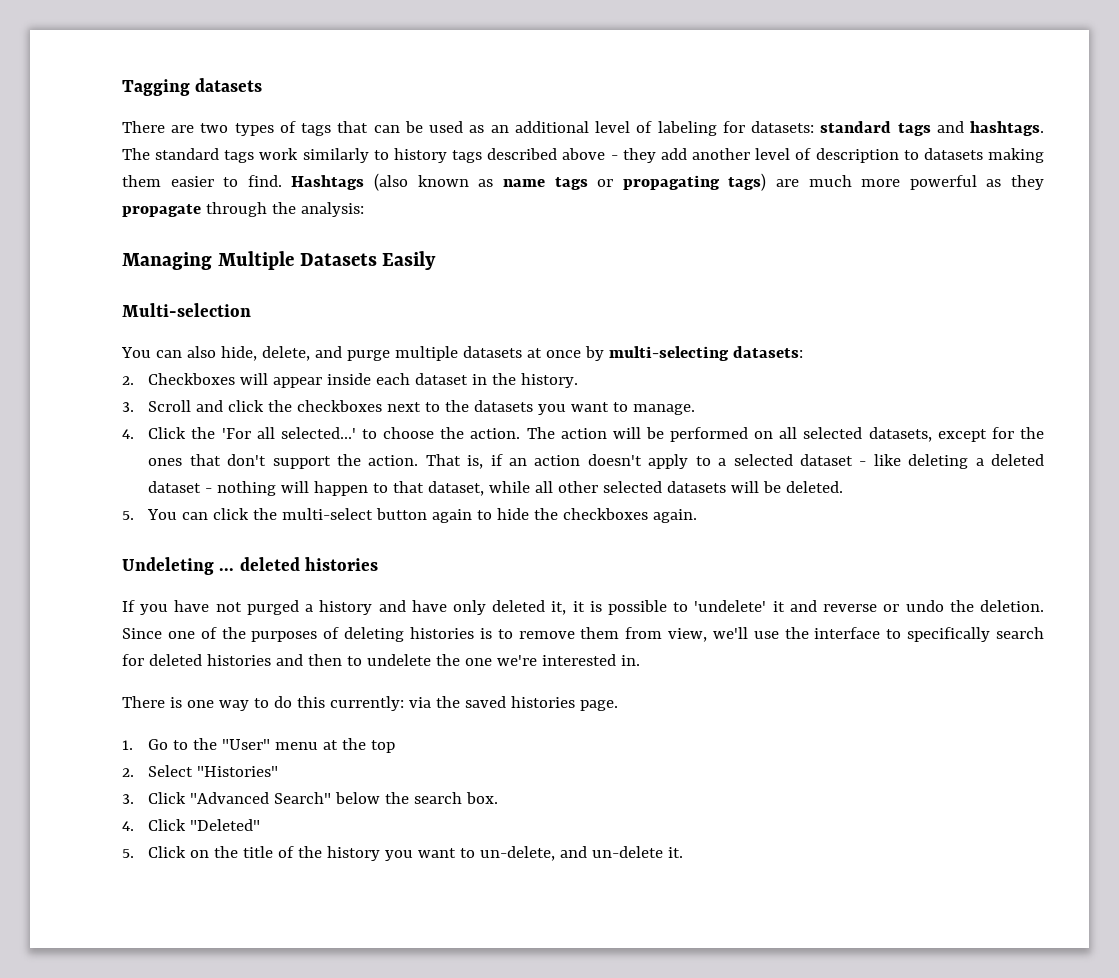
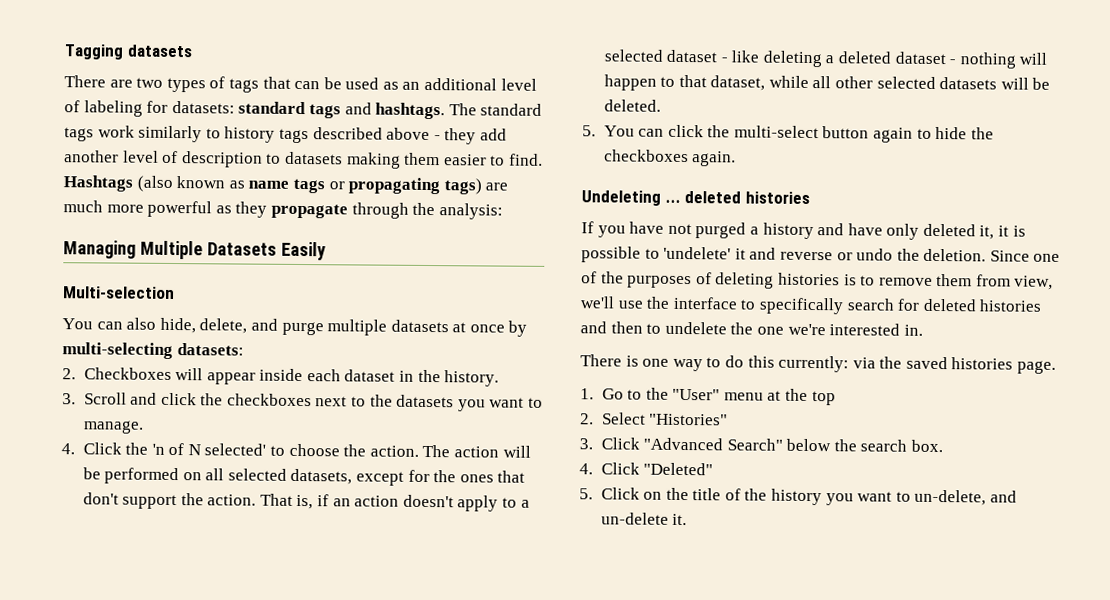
- 4. Click the 'For all selected...' to choose the action.
+ 4. Click the 'n of N selected' to choose the action.

